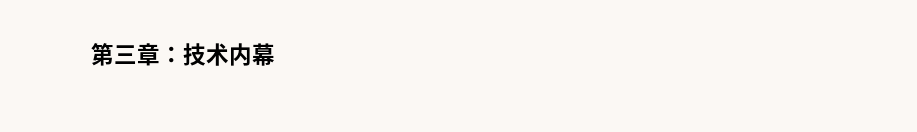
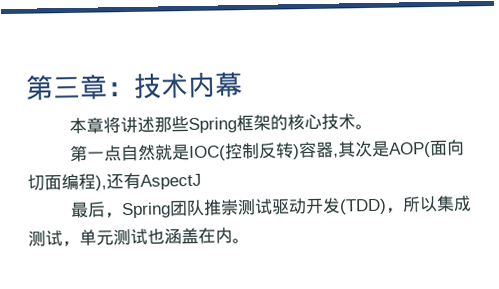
+ 本章将讲述那些Spring框架的核心技术。
+ 第一点自然就是IOC(控制反转)容器,其次是AOP(面向切面编程),还有AspectJ
+ 最后，Spring团队推崇测试驱动开发(TDD)，所以集成测试，单元测试也涵盖在内。

